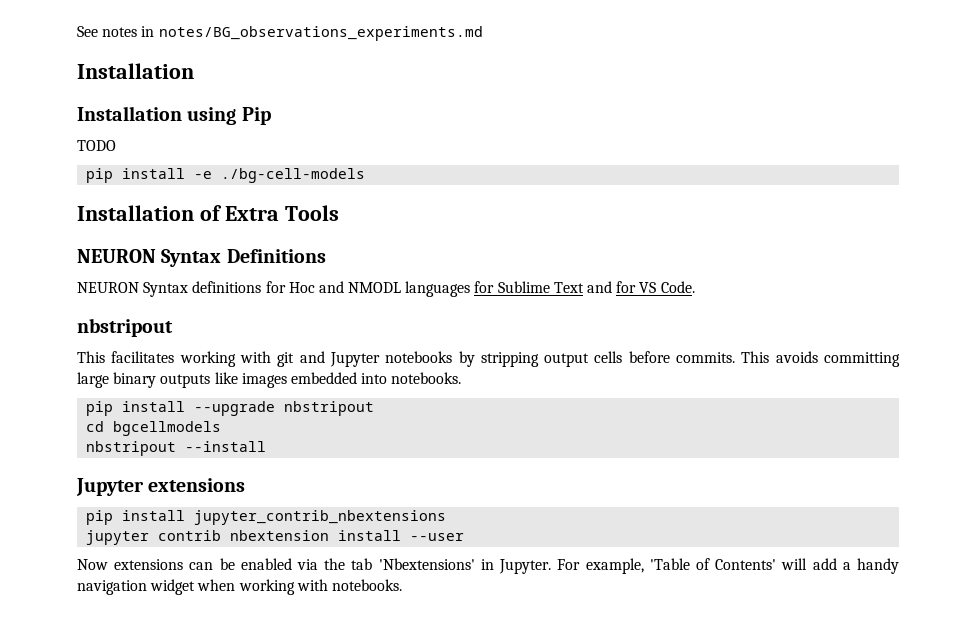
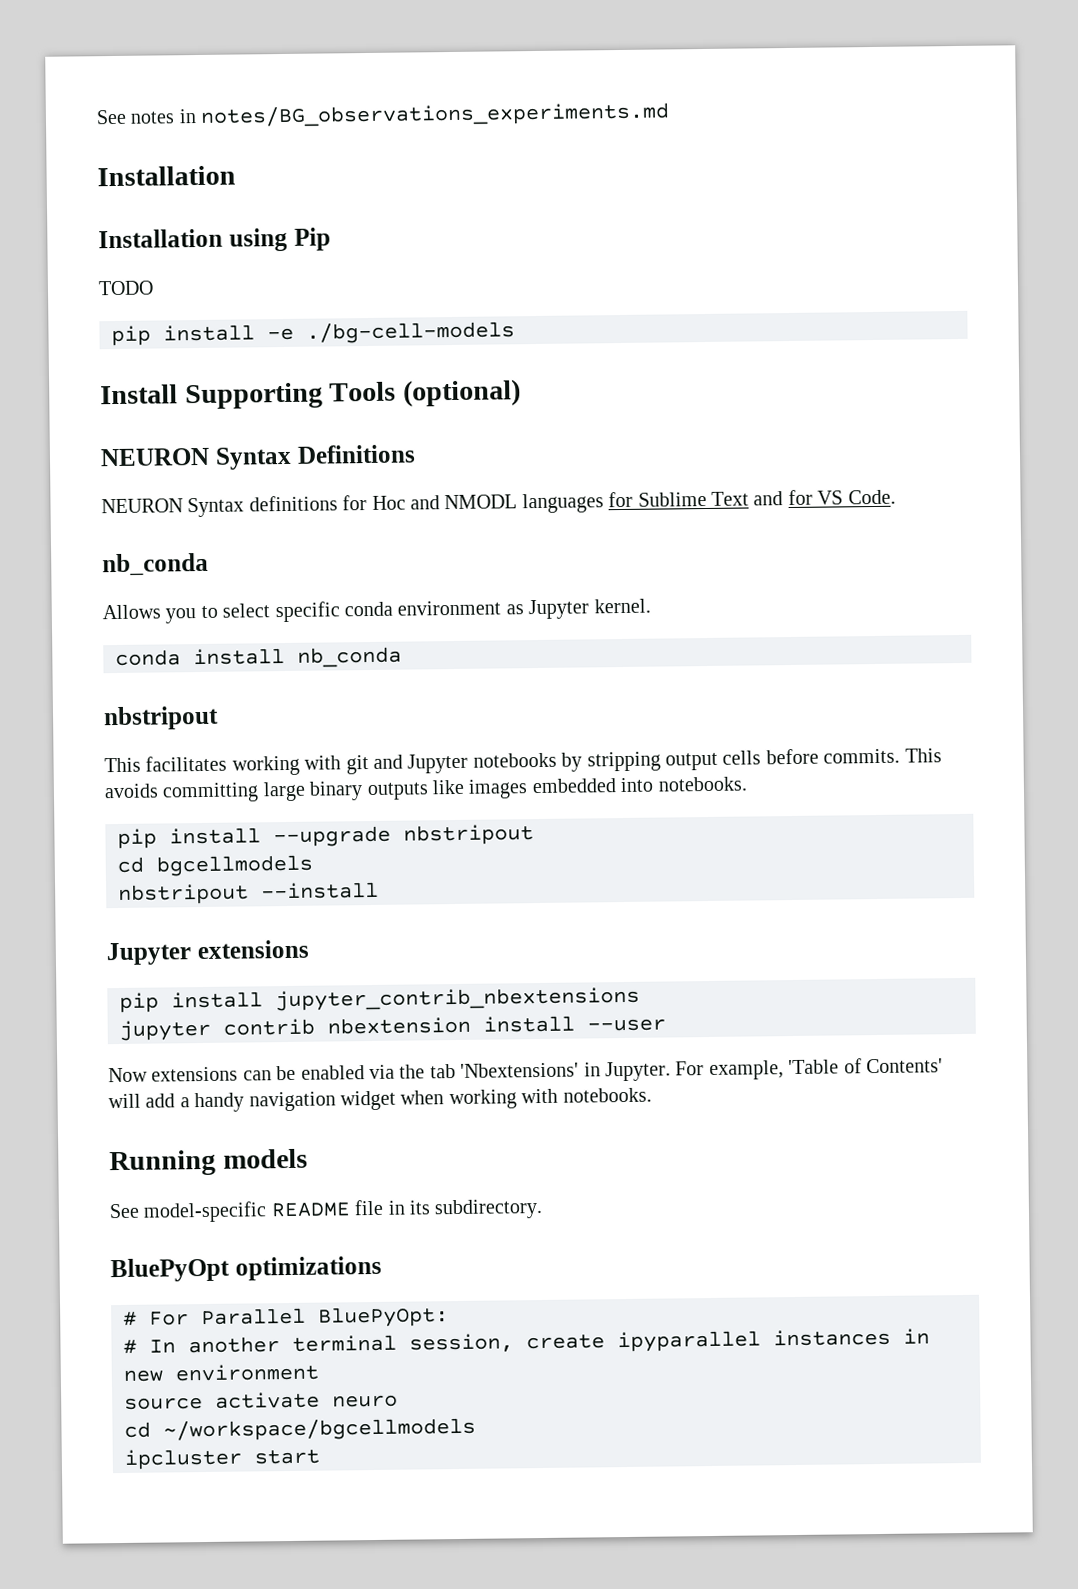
- Installation of Extra Tools
+ Install Supporting Tools (optional)
  NEURON Syntax definitions for Hoc and NMODL languages for Sublime Text and for VS Code.
+ nb_conda
+ Allows you to select specific conda environment as Jupyter kernel.
+ conda install nb_conda
+ Running models
+ See model-specific README file in its subdirectory.
+ BluePyOpt optimizations
+ # For Parallel BluePyOpt:
+ # In another terminal session, create ipyparallel instances in new environment
+ source activate neuro
+ cd ~/workspace/bgcellmodels
+ ipcluster start

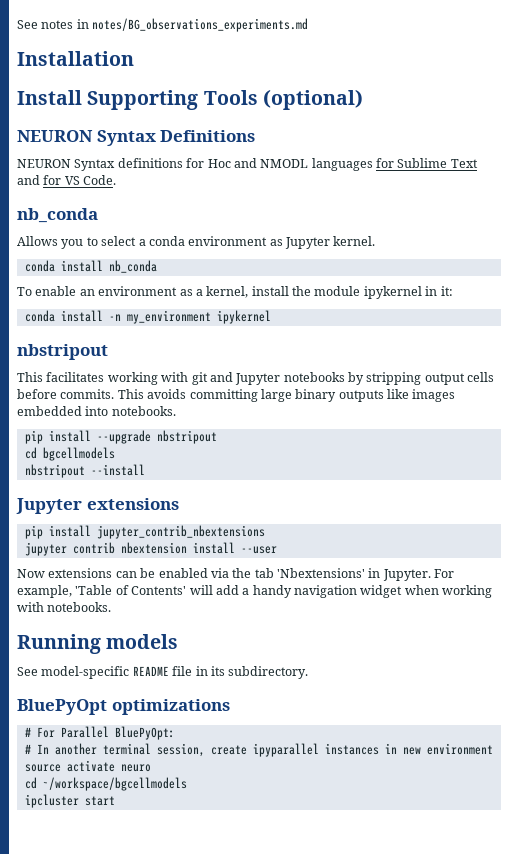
- Installation using Pip
- TODO
- pip install -e ./bg-cell-models
- Allows you to select specific conda environment as Jupyter kernel.
+ Allows you to select a conda environment as Jupyter kernel.
+ To enable an environment as a kernel, install the module ipykernel in it:
+ conda install -n my_environment ipykernel

